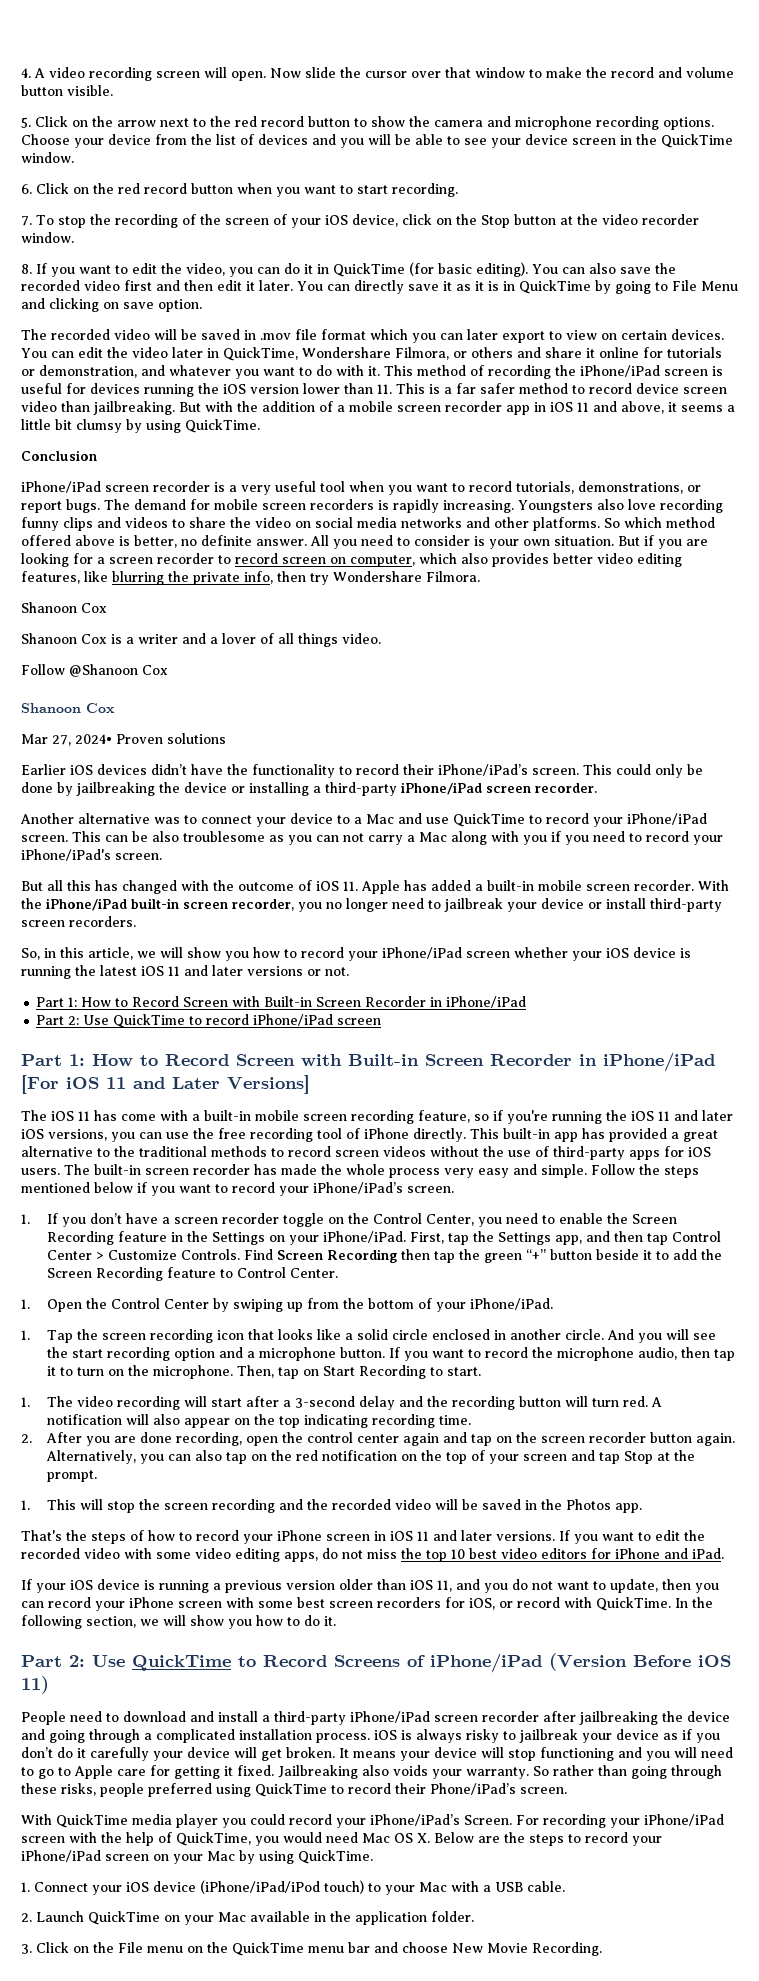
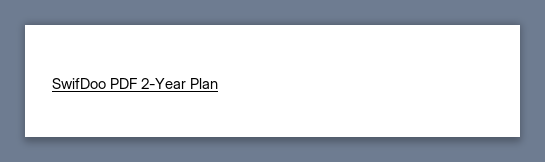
- 4. A video recording screen will open. Now slide the cursor over that window to make the record and volume button visible.
- 5. Click on the arrow next to the red record button to show the camera and microphone recording options. Choose your device from the list of devices and you will be able to see your device screen in the QuickTime window.
- 6. Click on the red record button when you want to start recording.
- 7. To stop the recording of the screen of your iOS device, click on the Stop button at the video recorder window.
- 8. If you want to edit the video, you can do it in QuickTime (for basic editing). You can also save the recorded video first and then edit it later. You can directly save it as it is in QuickTime by going to File Menu and clicking on save option.
- The recorded video will be saved in .mov file format which you can later export to view on certain devices. You can edit the video later in QuickTime, Wondershare Filmora, or others and share it online for tutorials or demonstration, and whatever you want to do with it. This method of recording the iPhone/iPad screen is useful for devices running the iOS version lower than 11. This is a far safer method to record device screen video than jailbreaking. But with the addition of a mobile screen recorder app in iOS 11 and above, it seems a little bit clumsy by using QuickTime.
- Conclusion
- iPhone/iPad screen recorder is a very useful tool when you want to record tutorials, demonstrations, or report bugs. The demand for mobile screen recorders is rapidly increasing. Youngsters also love recording funny clips and videos to share the video on social media networks and other platforms. So which method offered above is better, no definite answer. All you need to consider is your own situation. But if you are looking for a screen recorder to record screen on computer, which also provides better video editing features, like blurring the private info, then try Wondershare Filmora.
- Shanoon Cox
- Shanoon Cox is a writer and a lover of all things video.
- Follow @Shanoon Cox
- Shanoon Cox
- Mar 27, 2024• Proven solutions
- Earlier iOS devices didn’t have the functionality to record their iPhone/iPad’s screen. This could only be done by jailbreaking the device or installing a third-party iPhone/iPad screen recorder.
- Another alternative was to connect your device to a Mac and use QuickTime to record your iPhone/iPad screen. This can be also troublesome as you can not carry a Mac along with you if you need to record your iPhone/iPad's screen.
- But all this has changed with the outcome of iOS 11. Apple has added a built-in mobile screen recorder. With the iPhone/iPad built-in screen recorder, you no longer need to jailbreak your device or install third-party screen recorders.
- So, in this article, we will show you how to record your iPhone/iPad screen whether your iOS device is running the latest iOS 11 and later versions or not.
- Part 1: How to Record Screen with Built-in Screen Recorder in iPhone/iPad
- Part 2: Use QuickTime to record iPhone/iPad screen
- Part 1: How to Record Screen with Built-in Screen Recorder in iPhone/iPad [For iOS 11 and Later Versions]
- The iOS 11 has come with a built-in mobile screen recording feature, so if you're running the iOS 11 and later iOS versions, you can use the free recording tool of iPhone directly. This built-in app has provided a great alternative to the traditional methods to record screen videos without the use of third-party apps for iOS users. The built-in screen recorder has made the whole process very easy and simple. Follow the steps mentioned below if you want to record your iPhone/iPad’s screen.
- 1. If you don’t have a screen recorder toggle on the Control Center, you need to enable the Screen Recording feature in the Settings on your iPhone/iPad. First, tap the Settings app, and then tap Control Center > Customize Controls. Find Screen Recording then tap the green “+” button beside it to add the Screen Recording feature to Control Center.
- 1. Open the Control Center by swiping up from the bottom of your iPhone/iPad.
- 1. Tap the screen recording icon that looks like a solid circle enclosed in another circle. And you will see the start recording option and a microphone button. If you want to record the microphone audio, then tap it to turn on the microphone. Then, tap on Start Recording to start.
- 1. The video recording will start after a 3-second delay and the recording button will turn red. A notification will also appear on the top indicating recording time.
- 2. After you are done recording, open the control center again and tap on the screen recorder button again. Alternatively, you can also tap on the red notification on the top of your screen and tap Stop at the prompt.
- 1. This will stop the screen recording and the recorded video will be saved in the Photos app.
- That's the steps of how to record your iPhone screen in iOS 11 and later versions. If you want to edit the recorded video with some video editing apps, do not miss the top 10 best video editors for iPhone and iPad.
- If your iOS device is running a previous version older than iOS 11, and you do not want to update, then you can record your iPhone screen with some best screen recorders for iOS, or record with QuickTime. In the following section, we will show you how to do it.
- Part 2: Use QuickTime to Record Screens of iPhone/iPad (Version Before iOS 11)
- People need to download and install a third-party iPhone/iPad screen recorder after jailbreaking the device and going through a complicated installation process. iOS is always risky to jailbreak your device as if you don’t do it carefully your device will get broken. It means your device will stop functioning and you will need to go to Apple care for getting it fixed. Jailbreaking also voids your warranty. So rather than going through these risks, people preferred using QuickTime to record their Phone/iPad’s screen.
- With QuickTime media player you could record your iPhone/iPad’s Screen. For recording your iPhone/iPad screen with the help of QuickTime, you would need Mac OS X. Below are the steps to record your iPhone/iPad screen on your Mac by using QuickTime.
- 1. Connect your iOS device (iPhone/iPad/iPod touch) to your Mac with a USB cable.
- 2. Launch QuickTime on your Mac available in the application folder.
- 3. Click on the File menu on the QuickTime menu bar and choose New Movie Recording.
+ SwifDoo PDF 2-Year Plan

